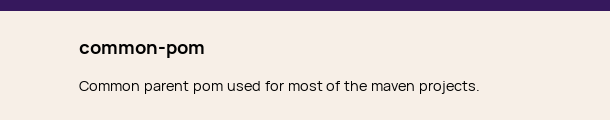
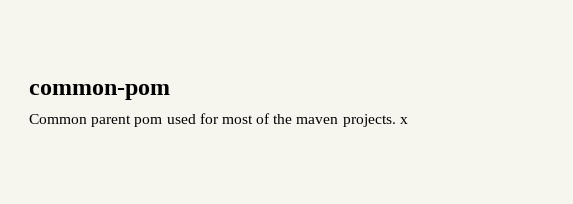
- Common parent pom used for most of the maven projects.
+ Common parent pom used for most of the maven projects. x

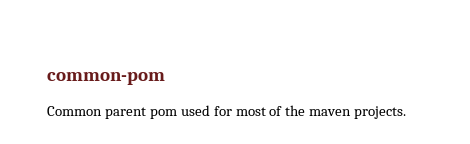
- Common parent pom used for most of the maven projects. x
+ Common parent pom used for most of the maven projects.

